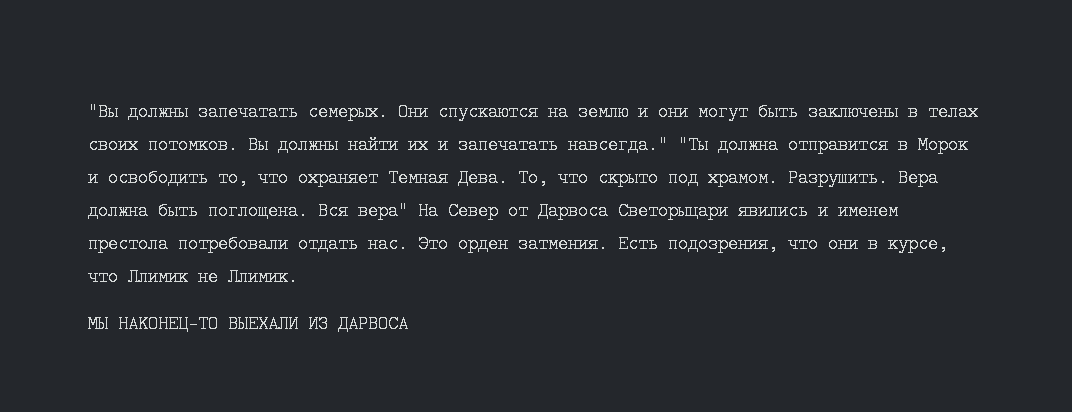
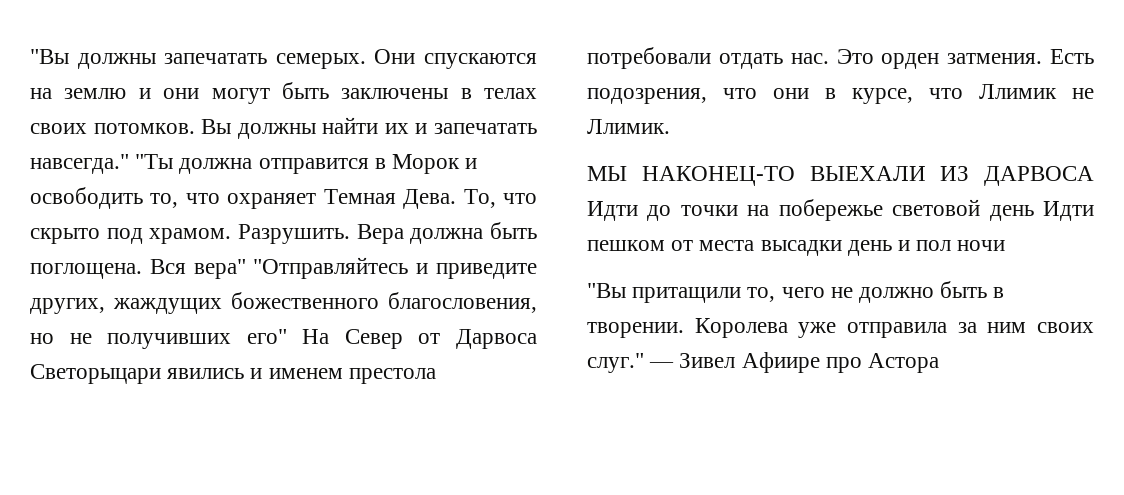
- Вся вера" На Север от Дарвоса Светорыцари явились и именем престола потребовали отдать нас.
+ Вся вера" "Отправляйтесь и приведите других, жаждущих божественного благословения, но не получивших его" На Север от Дарвоса Светорыцари явились и именем престола потребовали отдать нас.
- МЫ НАКОНЕЦ-ТО ВЫЕХАЛИ ИЗ ДАРВОСА
+ МЫ НАКОНЕЦ-ТО ВЫЕХАЛИ ИЗ ДАРВОСА Идти до точки на побережье световой день Идти пешком от места высадки день и пол ночи
+ "Вы притащили то, чего не должно быть в творении. Королева уже отправила за ним своих слуг." — Зивел Афиире про Астора

